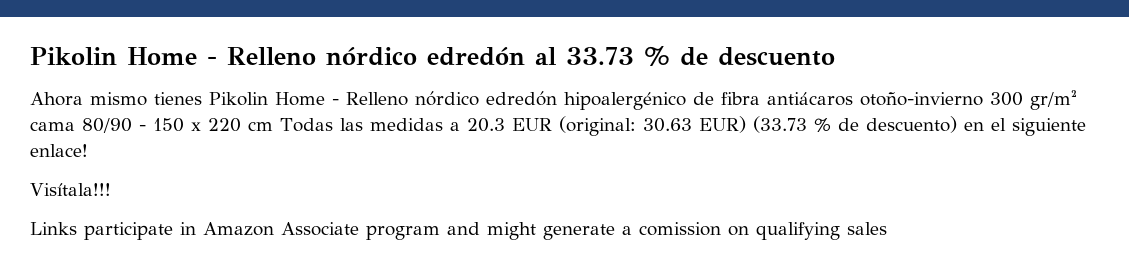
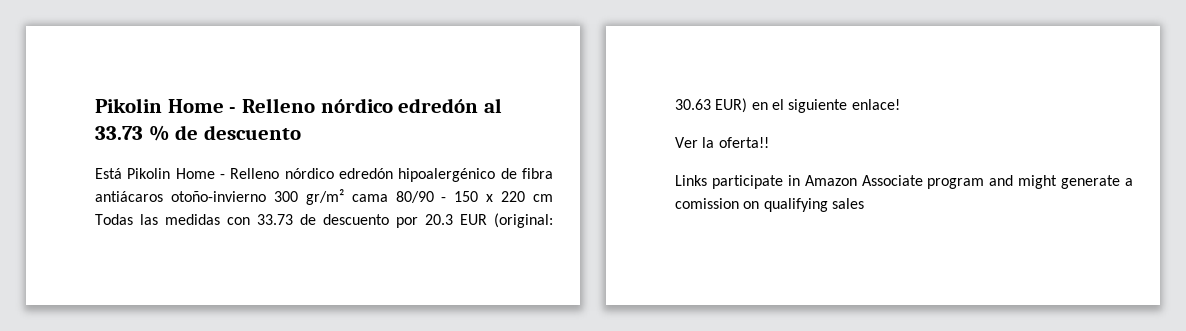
- Ahora mismo tienes Pikolin Home - Relleno nórdico edredón hipoalergénico de fibra antiácaros otoño-invierno 300 gr/m² cama 80/90 - 150 x 220 cm Todas las medidas a 20.3 EUR (original: 30.63 EUR) (33.73 % de descuento) en el siguiente enlace!
+ Está Pikolin Home - Relleno nórdico edredón hipoalergénico de fibra antiácaros otoño-invierno 300 gr/m² cama 80/90 - 150 x 220 cm Todas las medidas con 33.73 de descuento por 20.3 EUR (original: 30.63 EUR) en el siguiente enlace!
- Visítala!!!
+ Ver la oferta!!

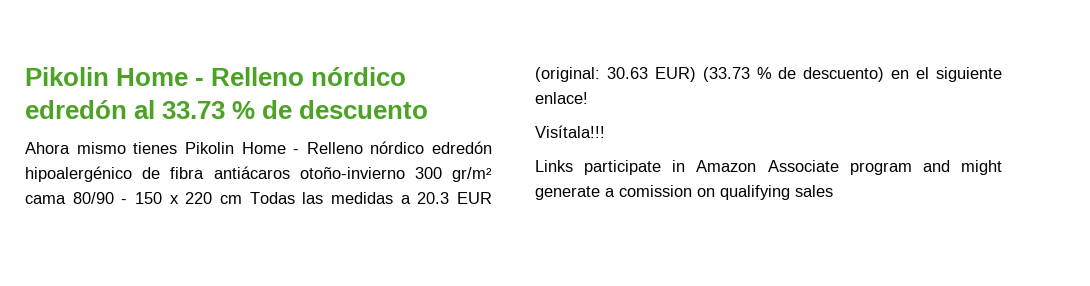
- Está Pikolin Home - Relleno nórdico edredón hipoalergénico de fibra antiácaros otoño-invierno 300 gr/m² cama 80/90 - 150 x 220 cm Todas las medidas con 33.73 de descuento por 20.3 EUR (original: 30.63 EUR) en el siguiente enlace!
+ Ahora mismo tienes Pikolin Home - Relleno nórdico edredón hipoalergénico de fibra antiácaros otoño-invierno 300 gr/m² cama 80/90 - 150 x 220 cm Todas las medidas a 20.3 EUR (original: 30.63 EUR) (33.73 % de descuento) en el siguiente enlace!
- Ver la oferta!!
+ Visítala!!!

